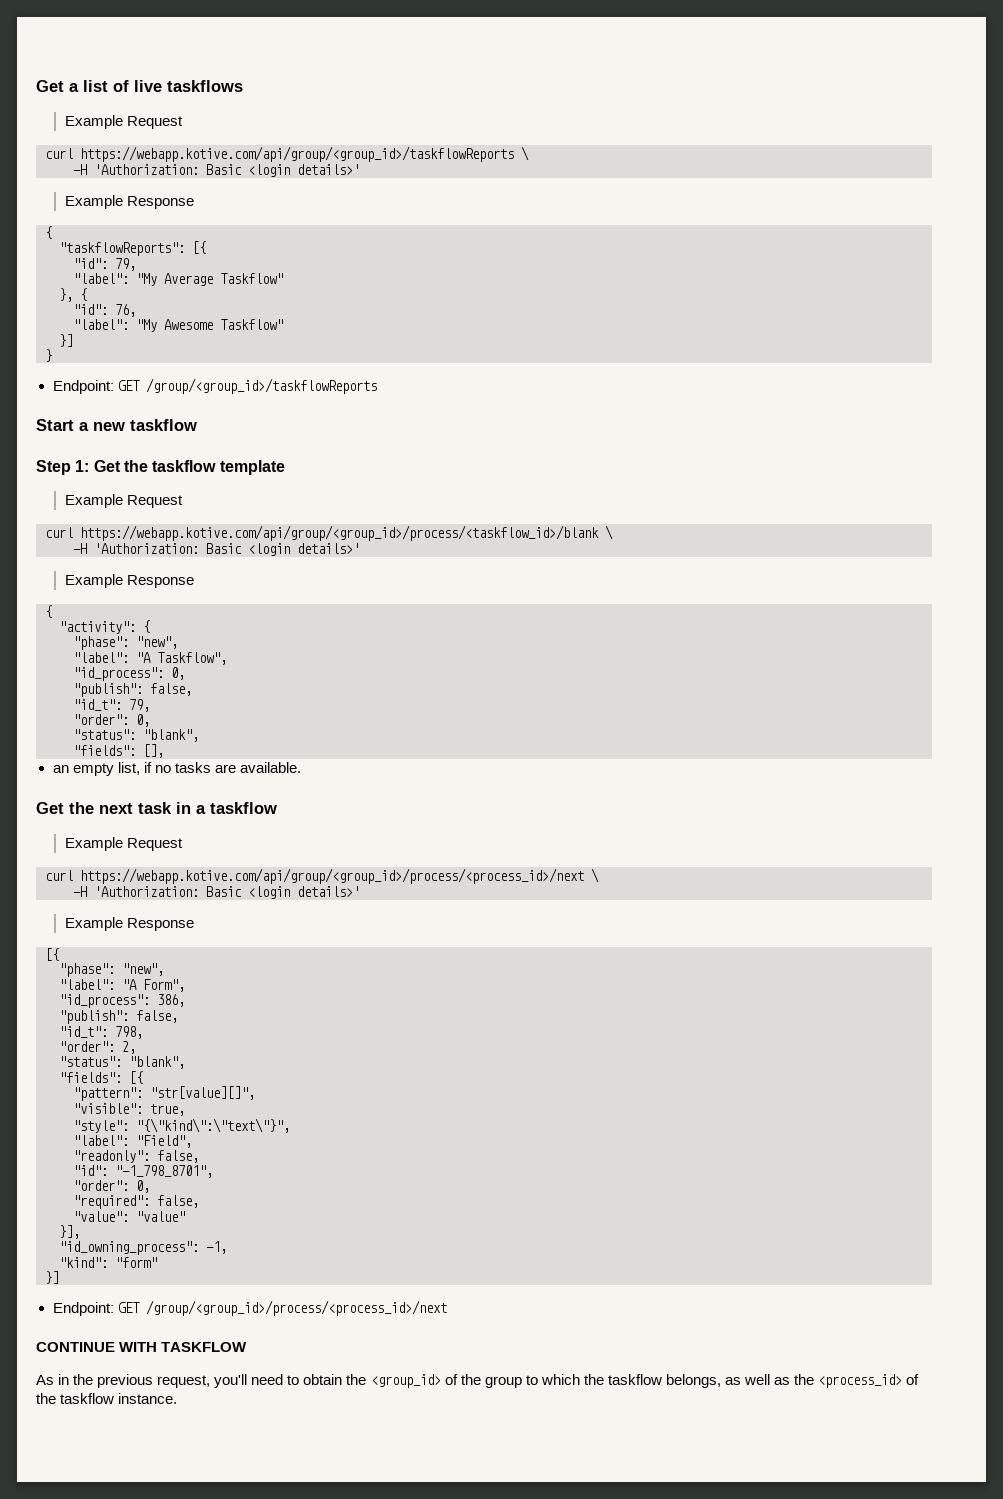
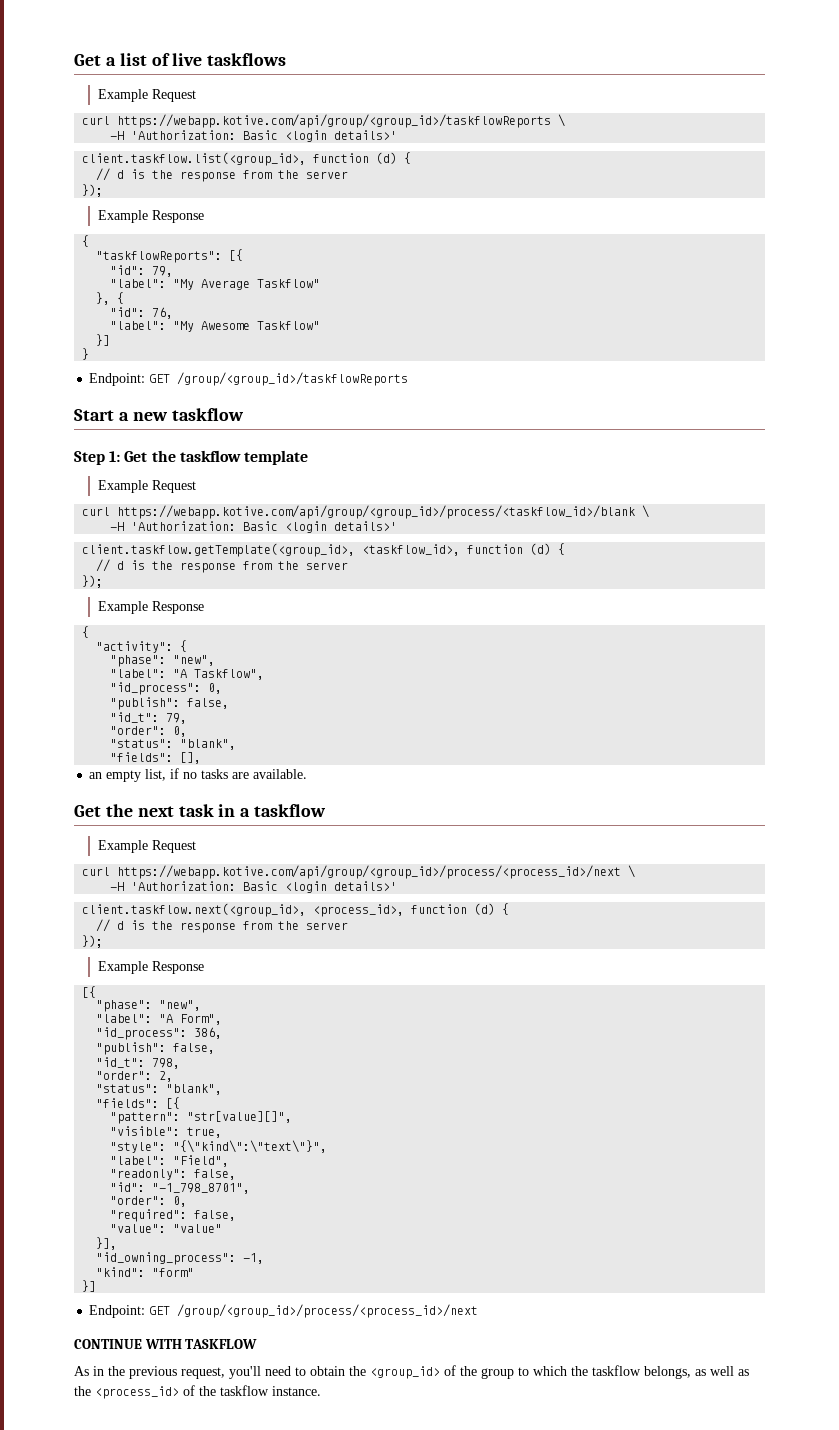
+ client.taskflow.list(<group_id>, function (d) {
+ // d is the response from the server
+ });
+ client.taskflow.getTemplate(<group_id>, <taskflow_id>, function (d) {
+ // d is the response from the server
+ });
+ client.taskflow.next(<group_id>, <process_id>, function (d) {
+ // d is the response from the server
+ });

